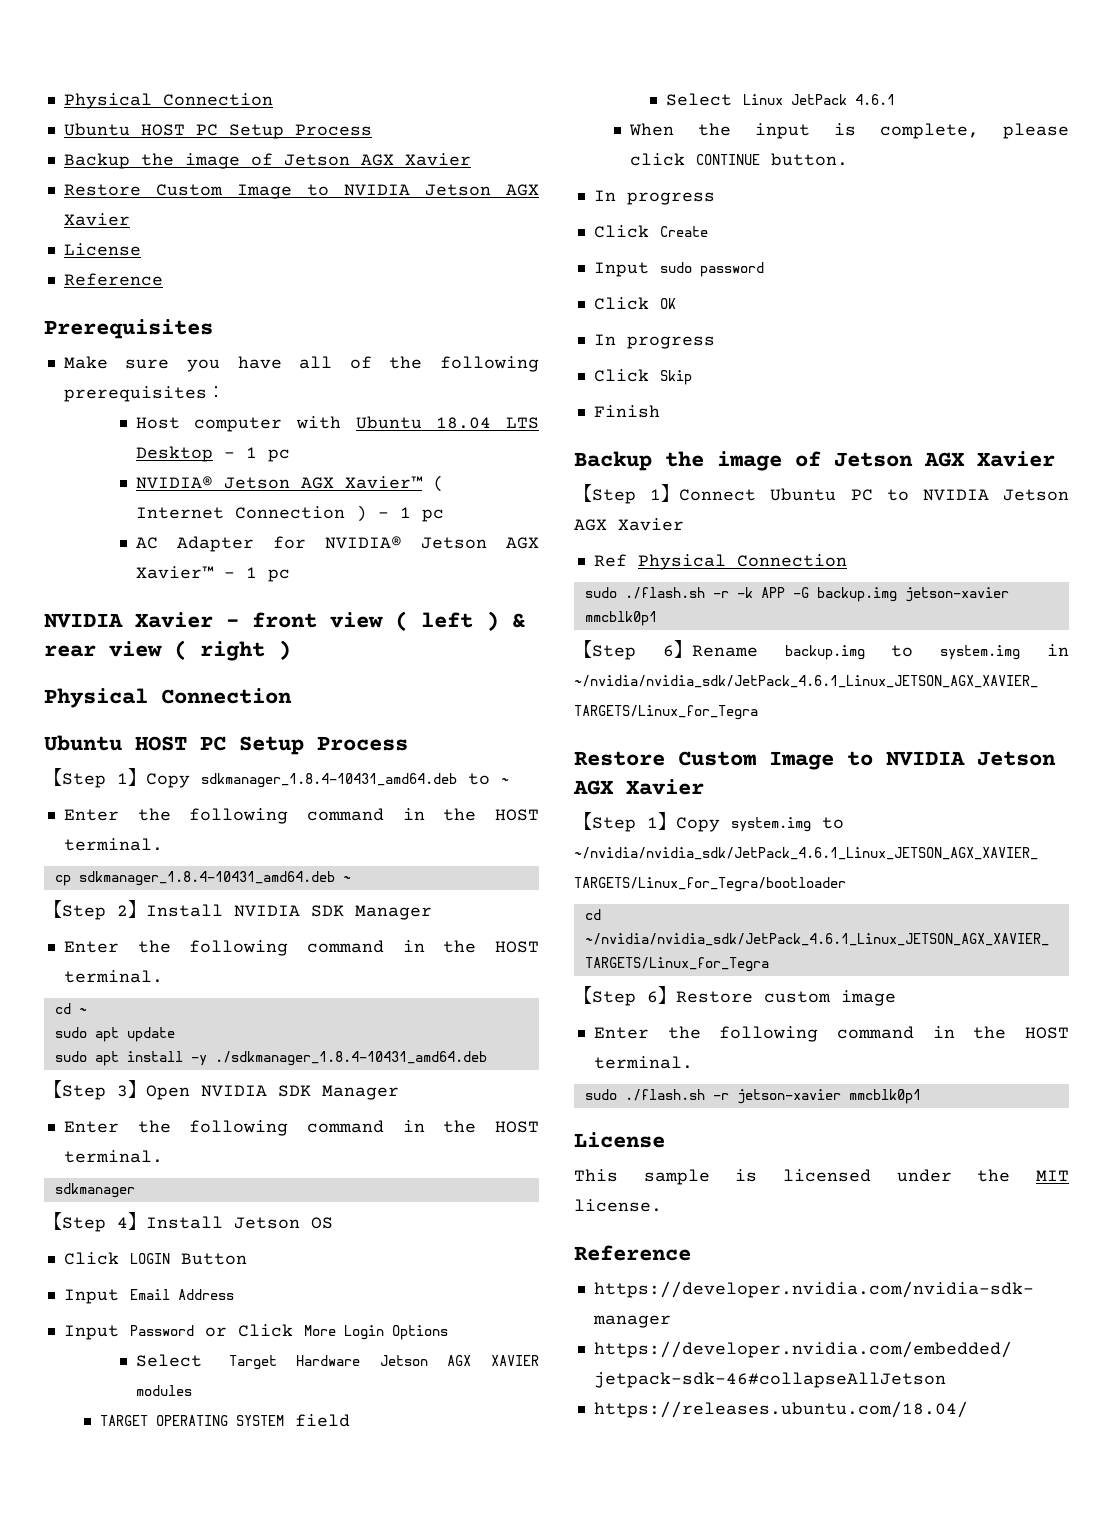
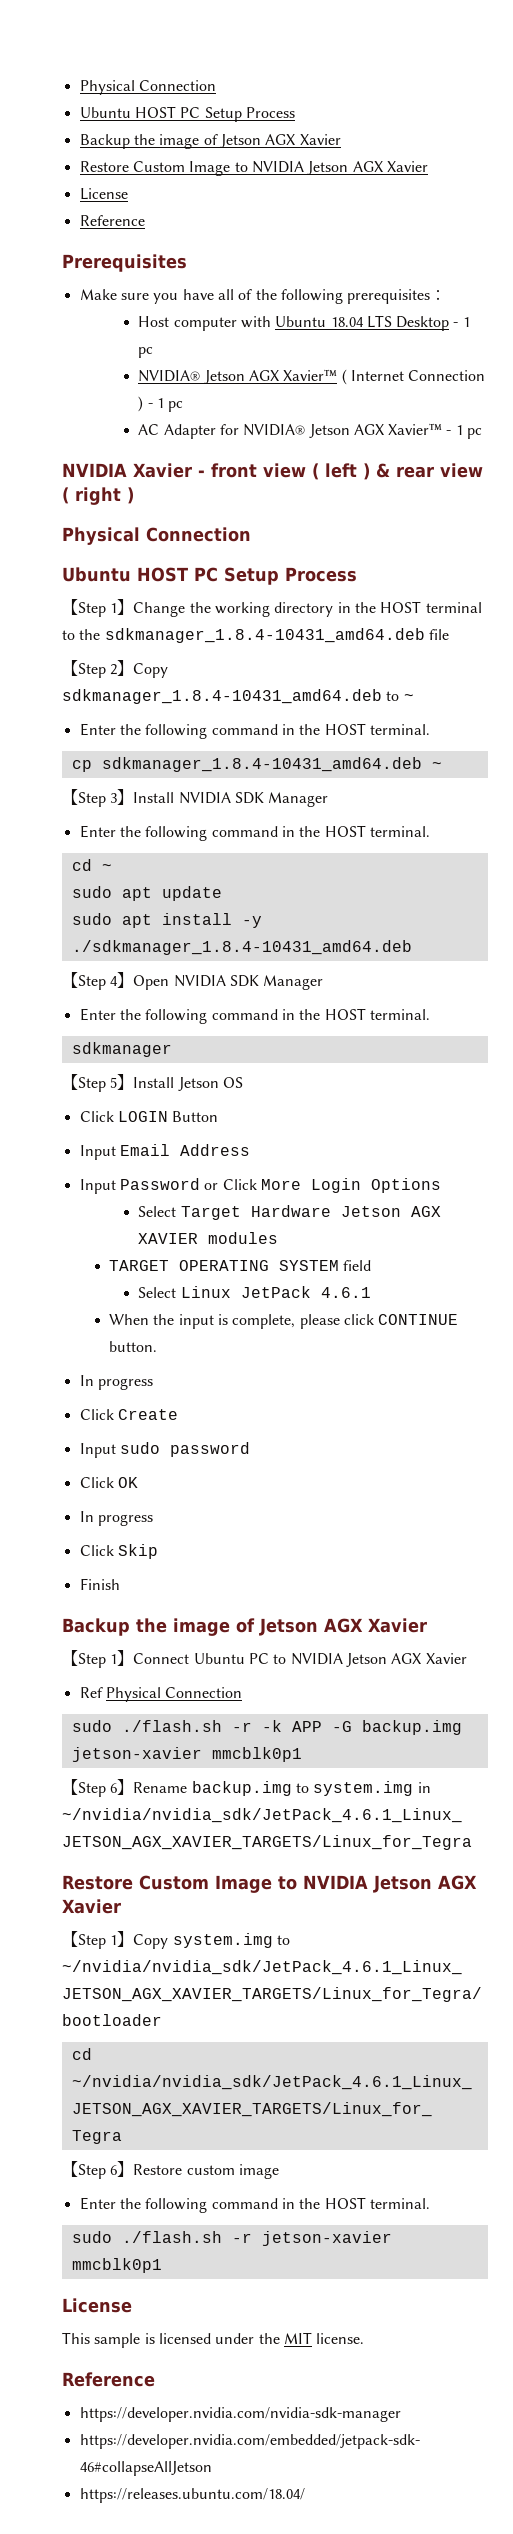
- 【Step 1】Copy sdkmanager_1.8.4-10431_amd64.deb to ~
+ 【Step 1】Change the working directory in the HOST terminal to the sdkmanager_1.8.4-10431_amd64.deb file
+ 【Step 2】Copy sdkmanager_1.8.4-10431_amd64.deb to ~
- 【Step 2】Install NVIDIA SDK Manager
+ 【Step 3】Install NVIDIA SDK Manager
- 【Step 3】Open NVIDIA SDK Manager
+ 【Step 4】Open NVIDIA SDK Manager
- 【Step 4】Install Jetson OS
+ 【Step 5】Install Jetson OS

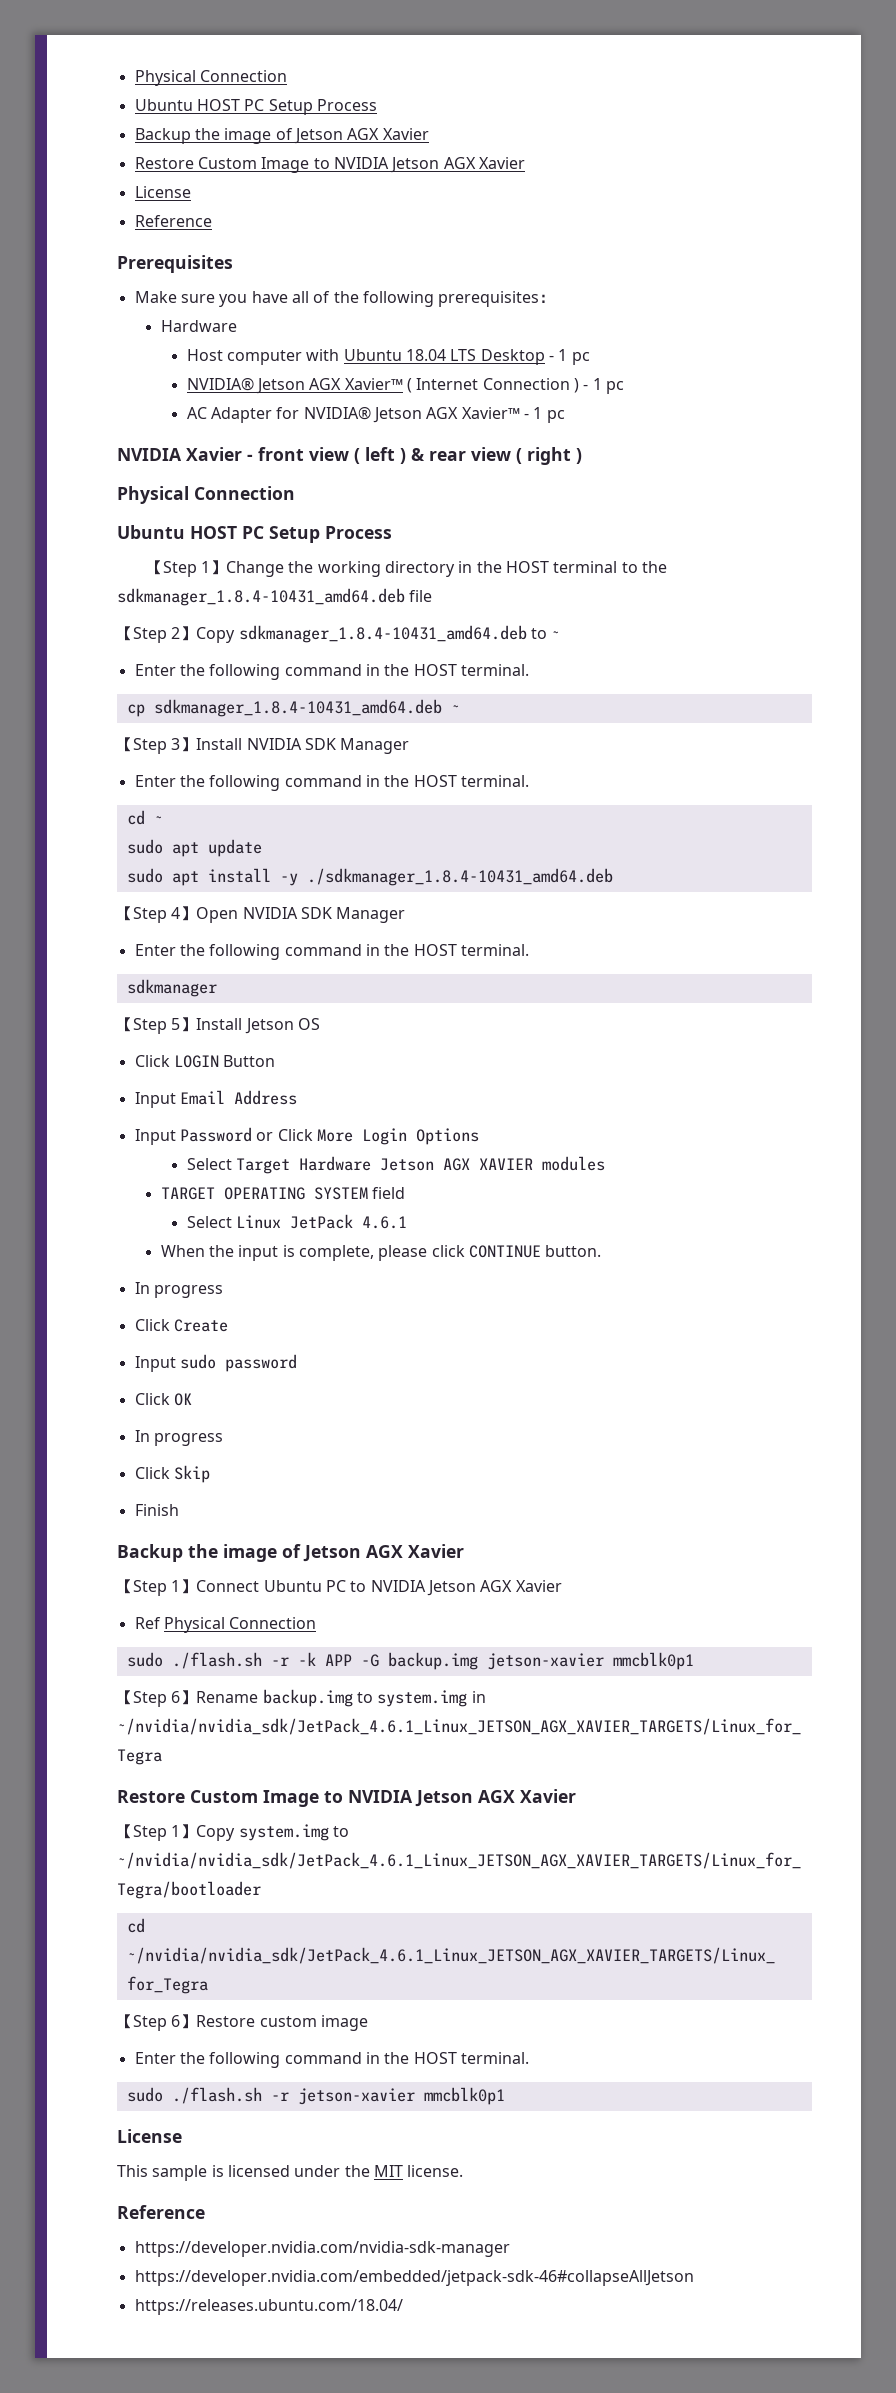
  Make sure you have all of the following prerequisites：
+ Hardware

